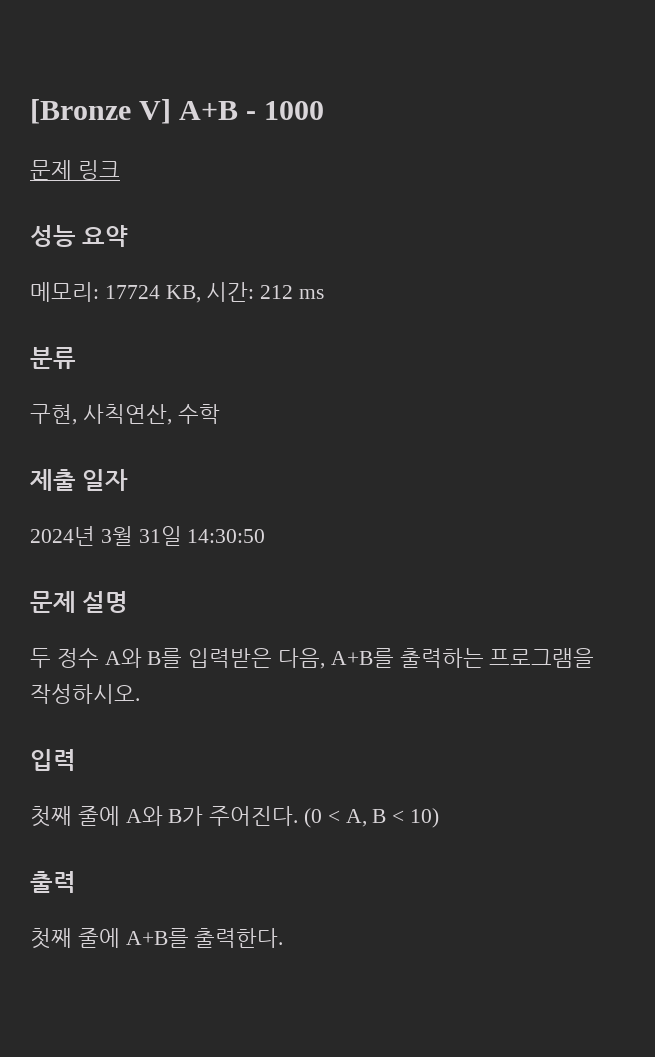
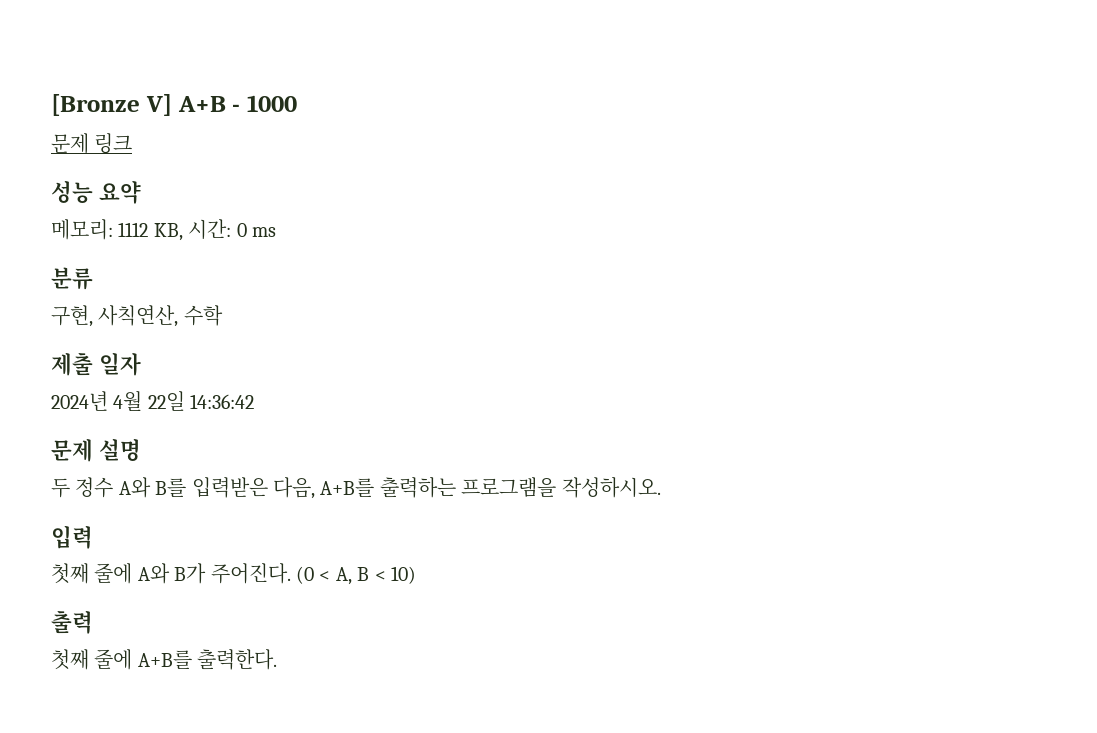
- 메모리: 17724 KB, 시간: 212 ms
+ 메모리: 1112 KB, 시간: 0 ms
- 2024년 3월 31일 14:30:50
+ 2024년 4월 22일 14:36:42

